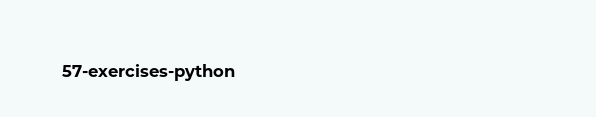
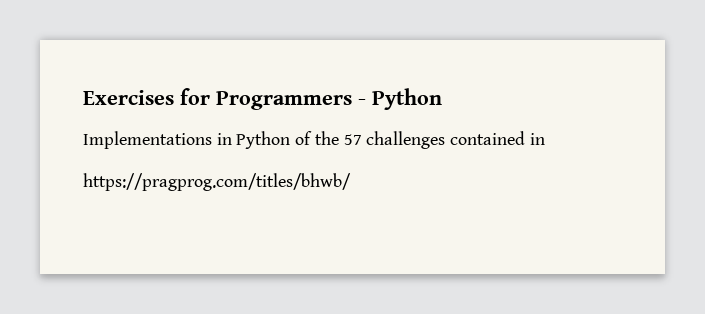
- 57-exercises-python
+ Exercises for Programmers - Python
+ Implementations in Python of the 57 challenges contained in
+ https://pragprog.com/titles/bhwb/

